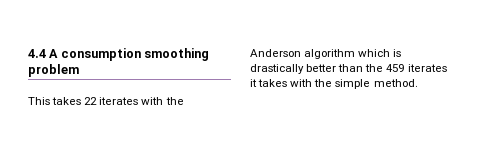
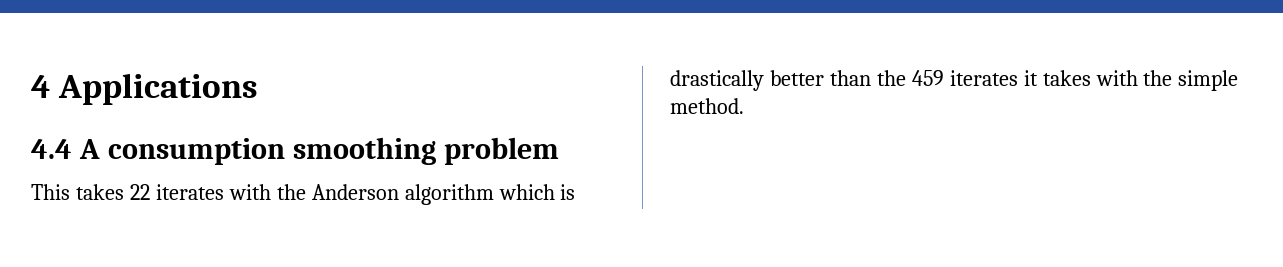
+ 4 Applications

